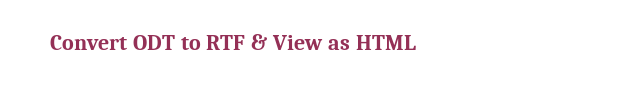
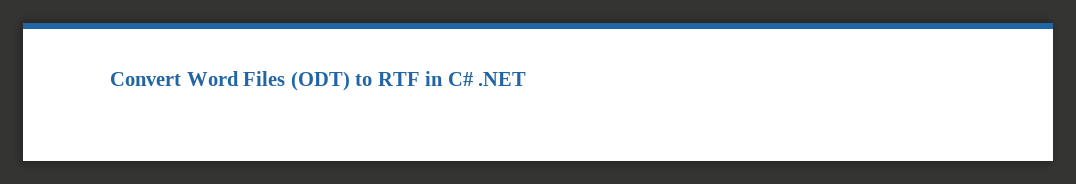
- Convert ODT to RTF & View as HTML
+ Convert Word Files (ODT) to RTF in C# .NET

